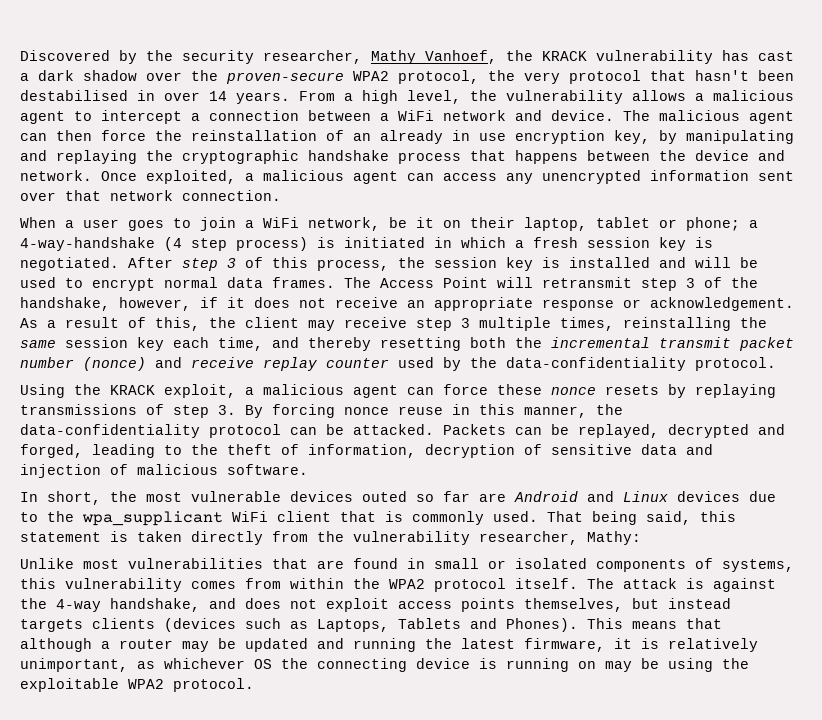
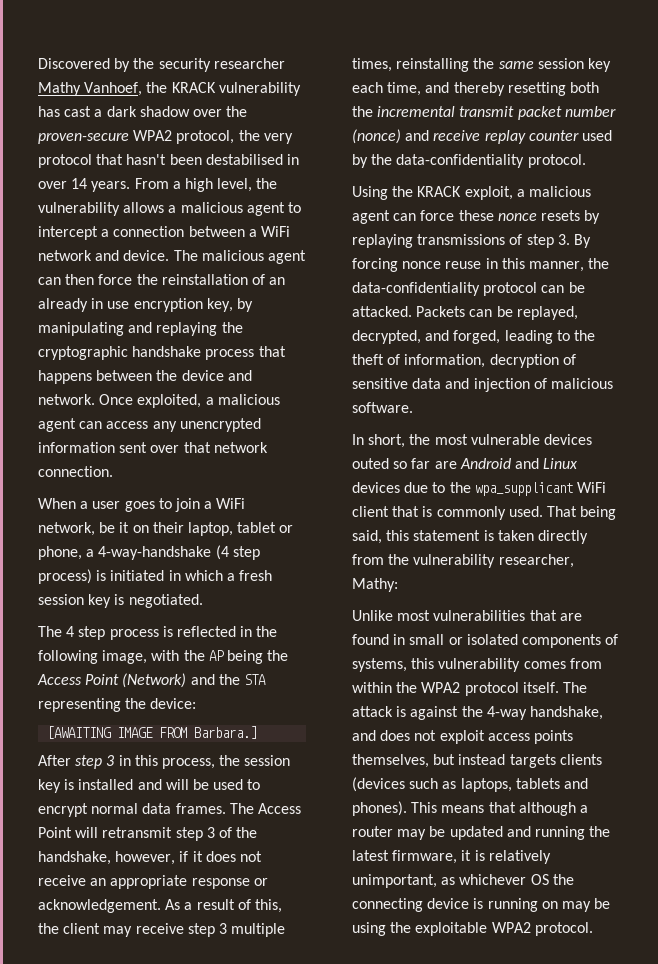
- Discovered by the security researcher, Mathy Vanhoef, the KRACK vulnerability has cast a dark shadow over the proven-secure WPA2 protocol, the very protocol that hasn't been destabilised in over 14 years.
+ Discovered by the security researcher Mathy Vanhoef, the KRACK vulnerability has cast a dark shadow over the proven-secure WPA2 protocol, the very protocol that hasn't been destabilised in over 14 years.
- When a user goes to join a WiFi network, be it on their laptop, tablet or phone; a 4-way-handshake (4 step process) is initiated in which a fresh session key is negotiated. After step 3 of this process, the session key is installed and will be used to encrypt normal data frames.
+ When a user goes to join a WiFi network, be it on their laptop, tablet or phone, a 4-way-handshake (4 step process) is initiated in which a fresh session key is negotiated.
+ The 4 step process is reflected in the following image, with the AP being the Access Point (Network) and the STA representing the device:
+ [AWAITING IMAGE FROM Barbara.]
+ After step 3 in this process, the session key is installed and will be used to encrypt normal data frames.
- Packets can be replayed, decrypted and forged, leading to the theft of information, decryption of sensitive data and injection of malicious software.
+ Packets can be replayed, decrypted, and forged, leading to the theft of information, decryption of sensitive data and injection of malicious software.
- The attack is against the 4-way handshake, and does not exploit access points themselves, but instead targets clients (devices such as Laptops, Tablets and Phones).
+ The attack is against the 4-way handshake, and does not exploit access points themselves, but instead targets clients (devices such as laptops, tablets and phones).

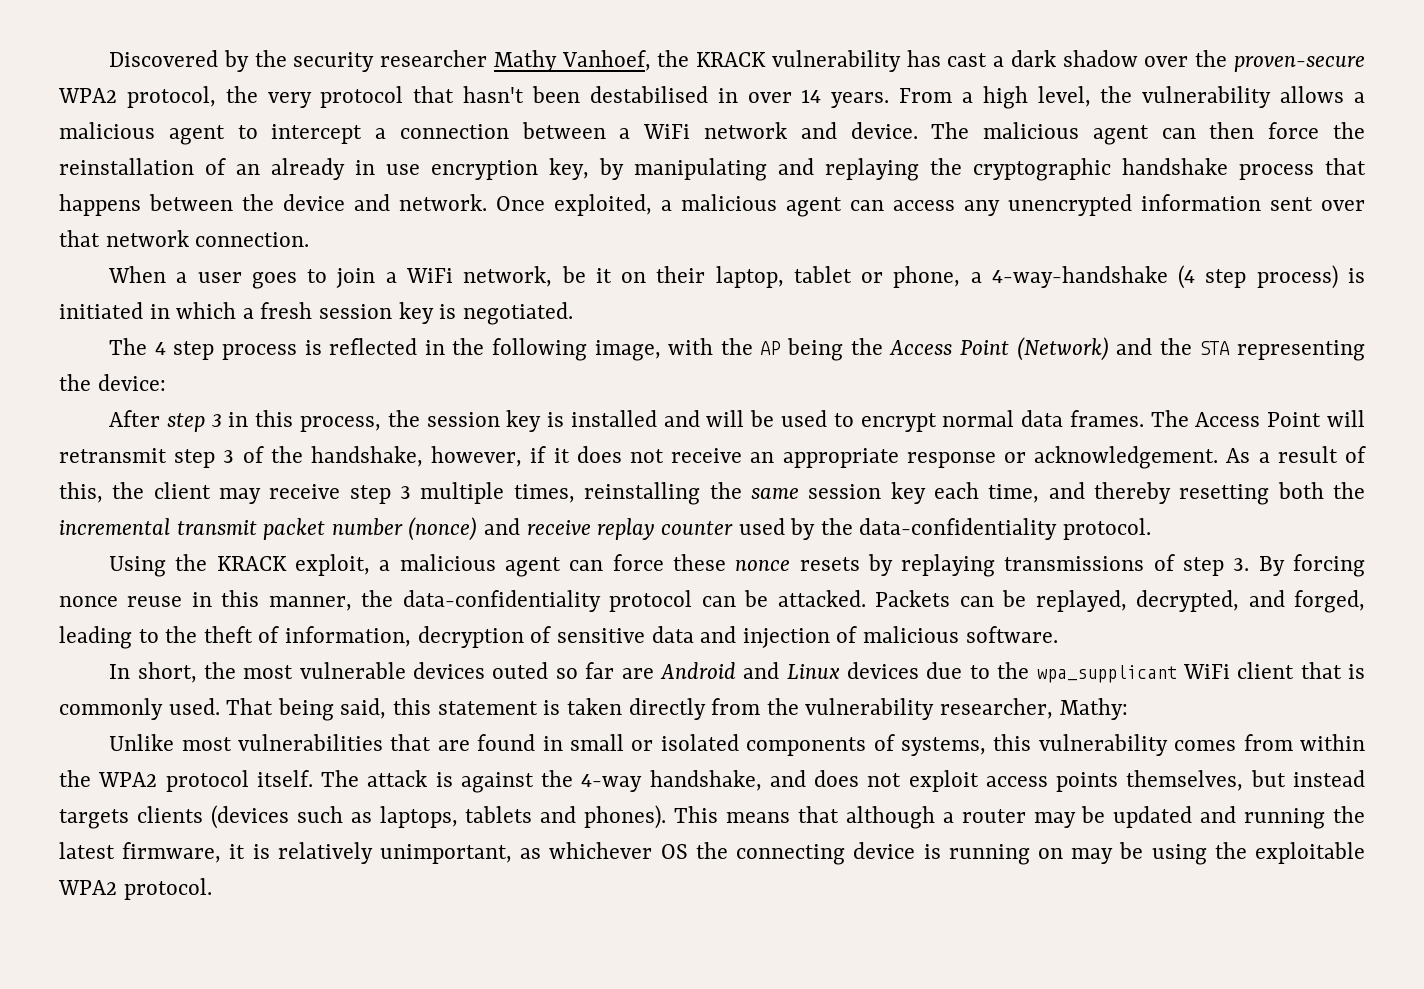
- [AWAITING IMAGE FROM Barbara.]

